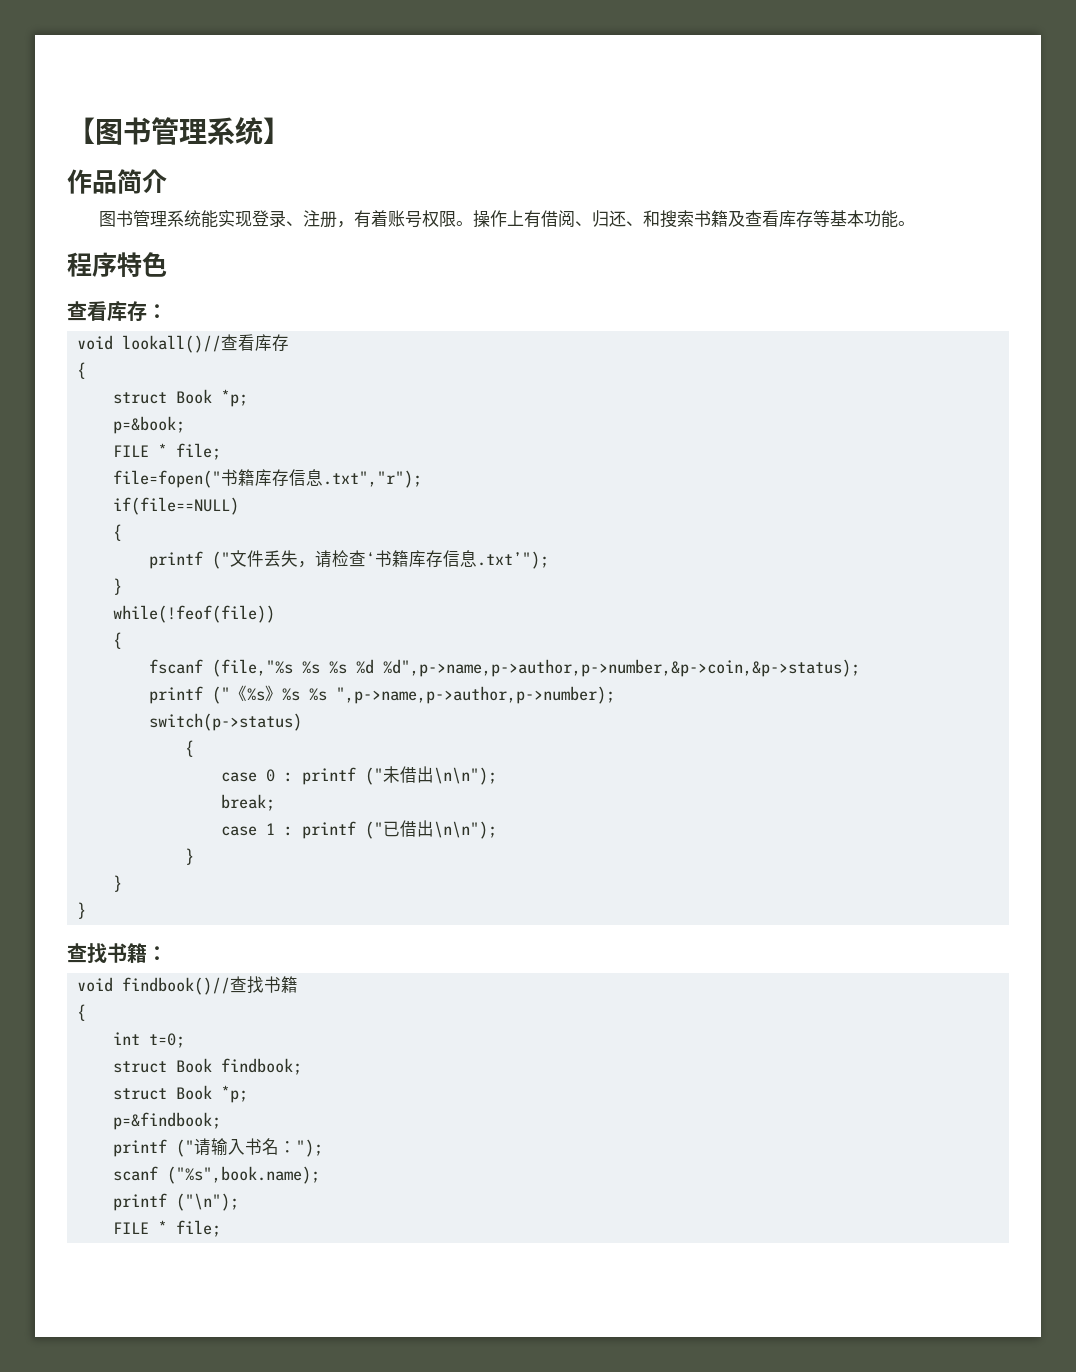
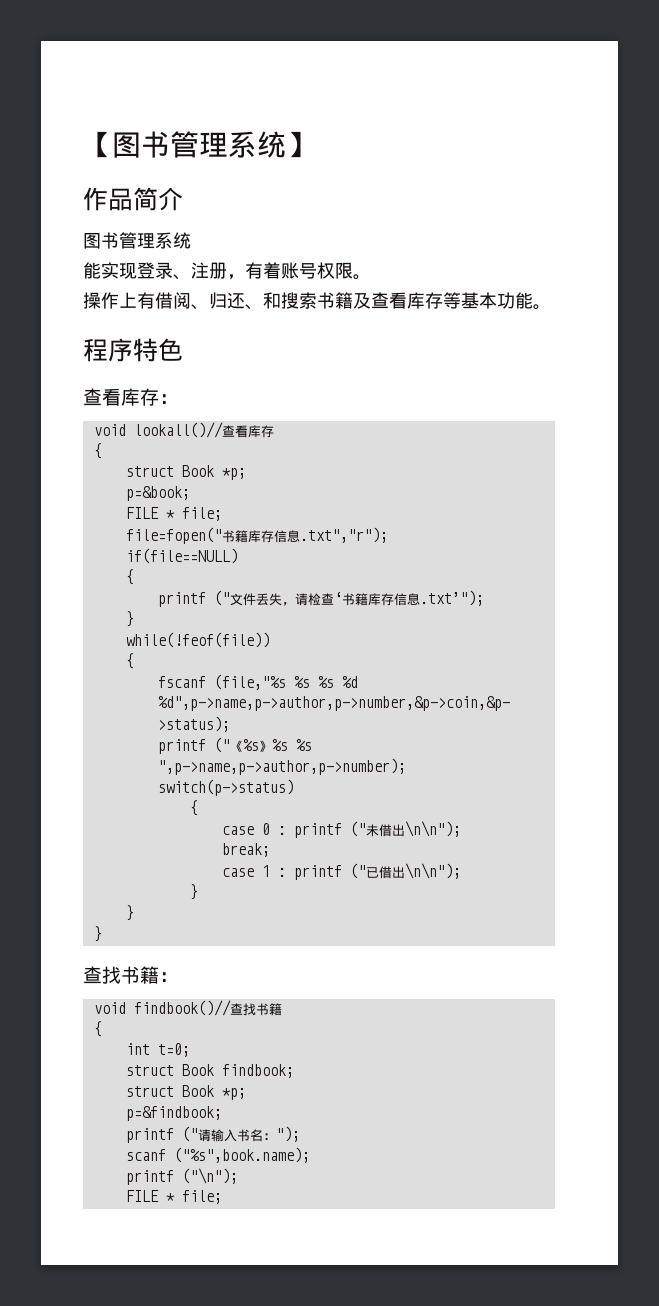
  作品简介
- 图书管理系统能实现登录、注册，有着账号权限。操作上有借阅、归还、和搜索书籍及查看库存等基本功能。
+ 图书管理系统
+ 能实现登录、注册，有着账号权限。
+ 操作上有借阅、归还、和搜索书籍及查看库存等基本功能。

